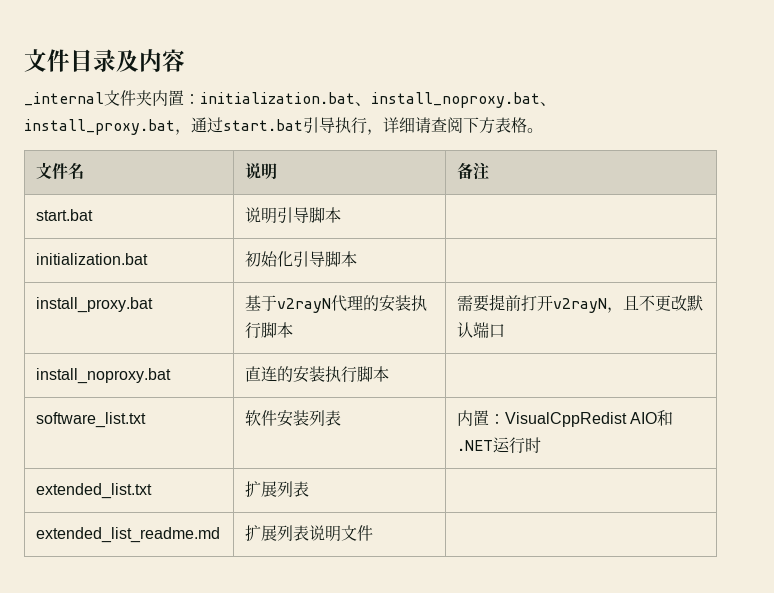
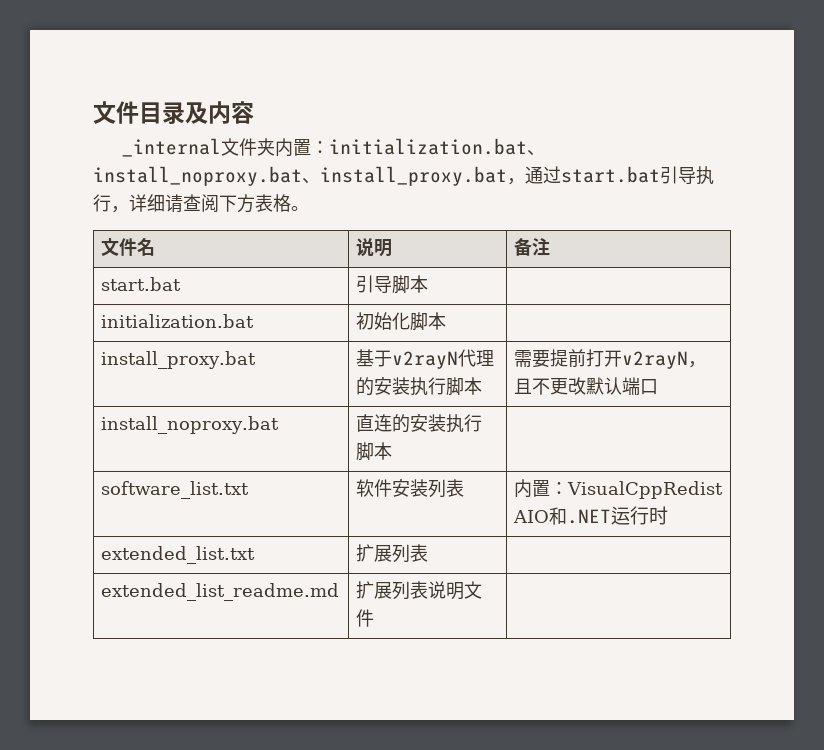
- start.bat | 说明引导脚本 |
+ start.bat | 引导脚本 |
- initialization.bat | 初始化引导脚本 |
+ initialization.bat | 初始化脚本 |

